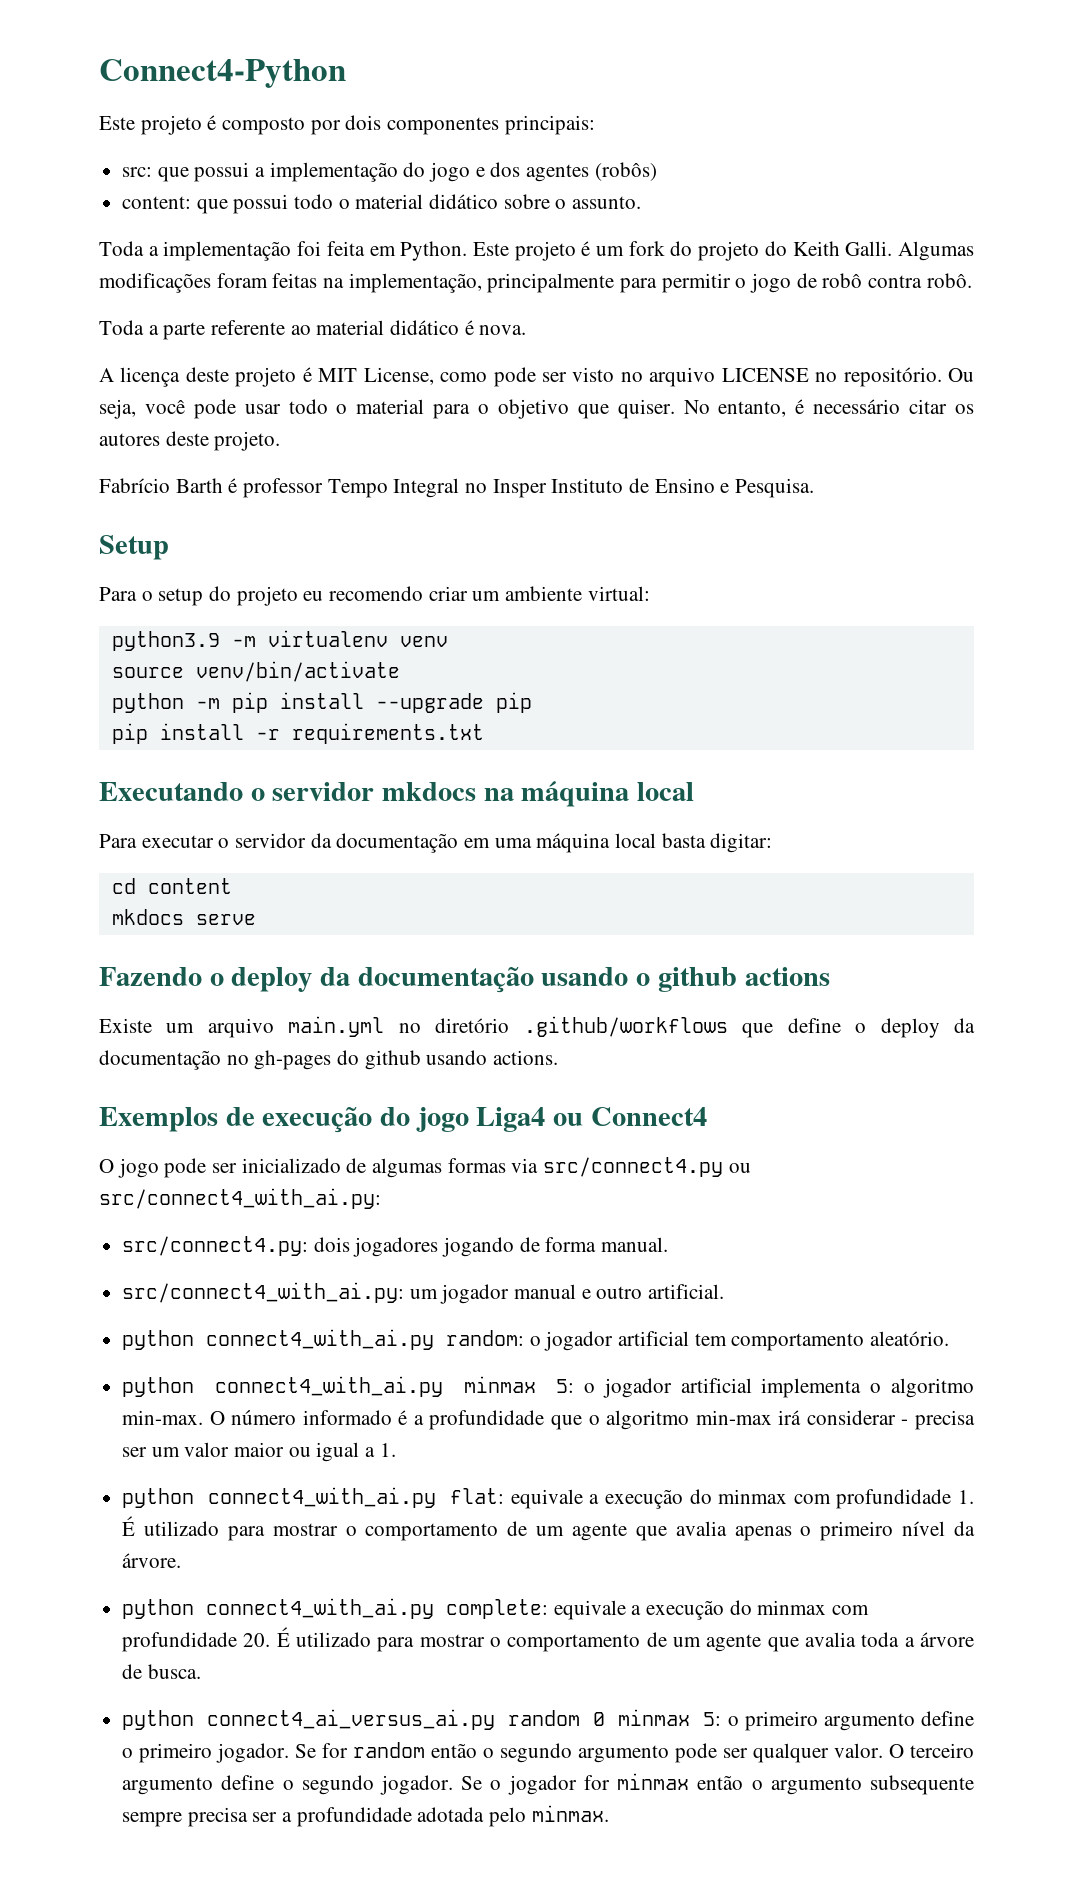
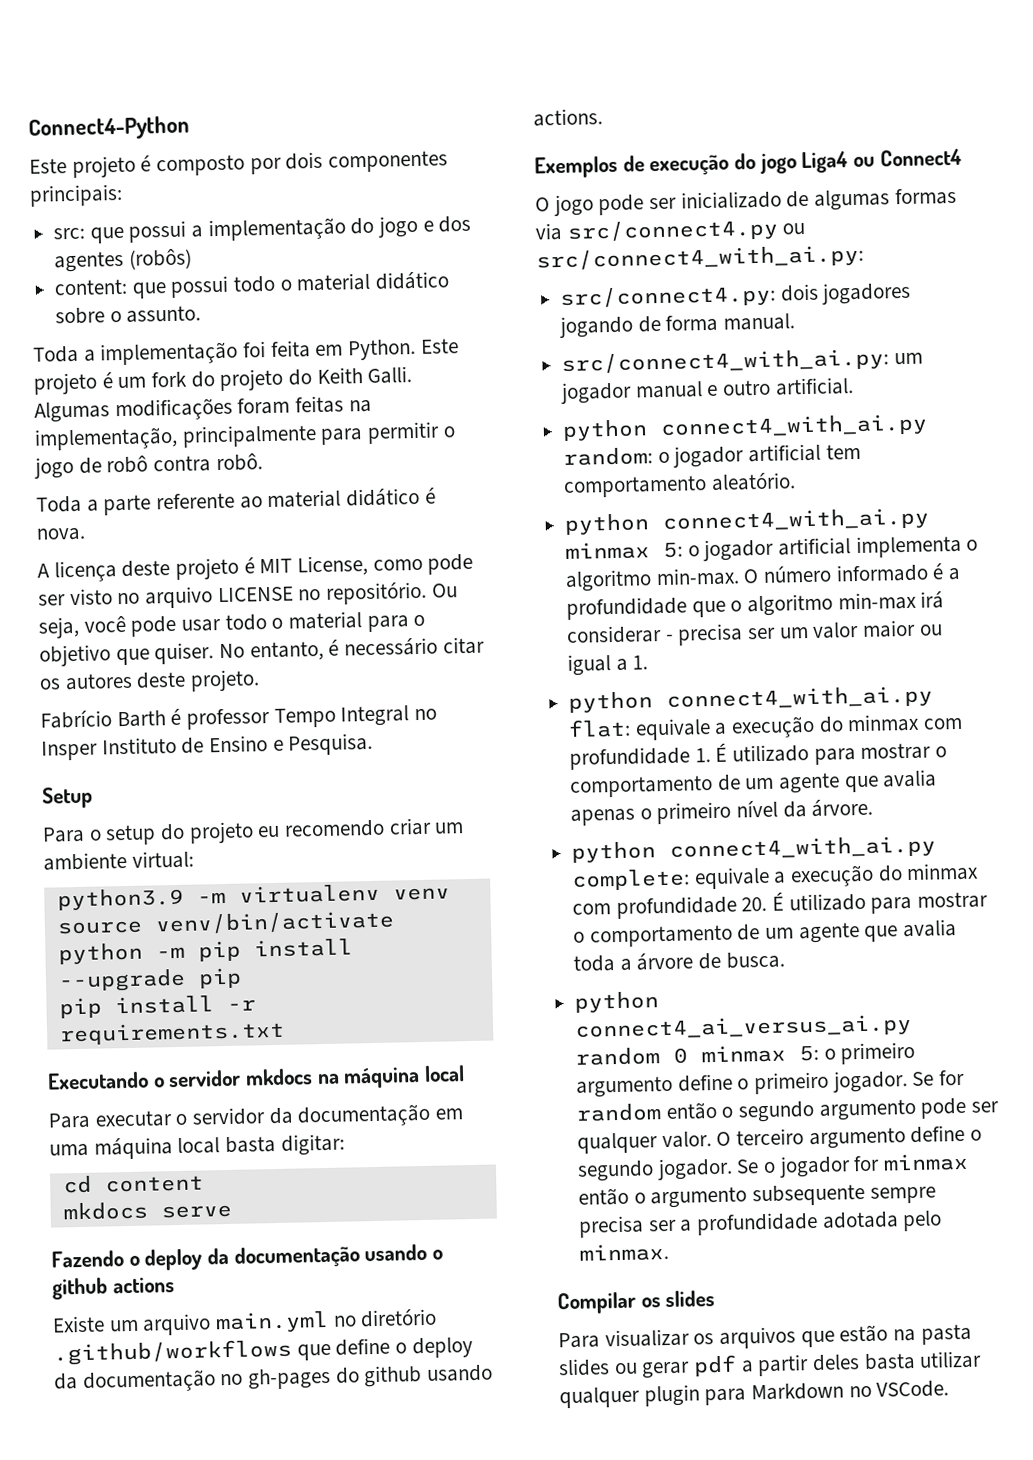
+ Compilar os slides
+ Para visualizar os arquivos que estão na pasta slides ou gerar pdf a partir deles basta utilizar qualquer plugin para Markdown no VSCode.

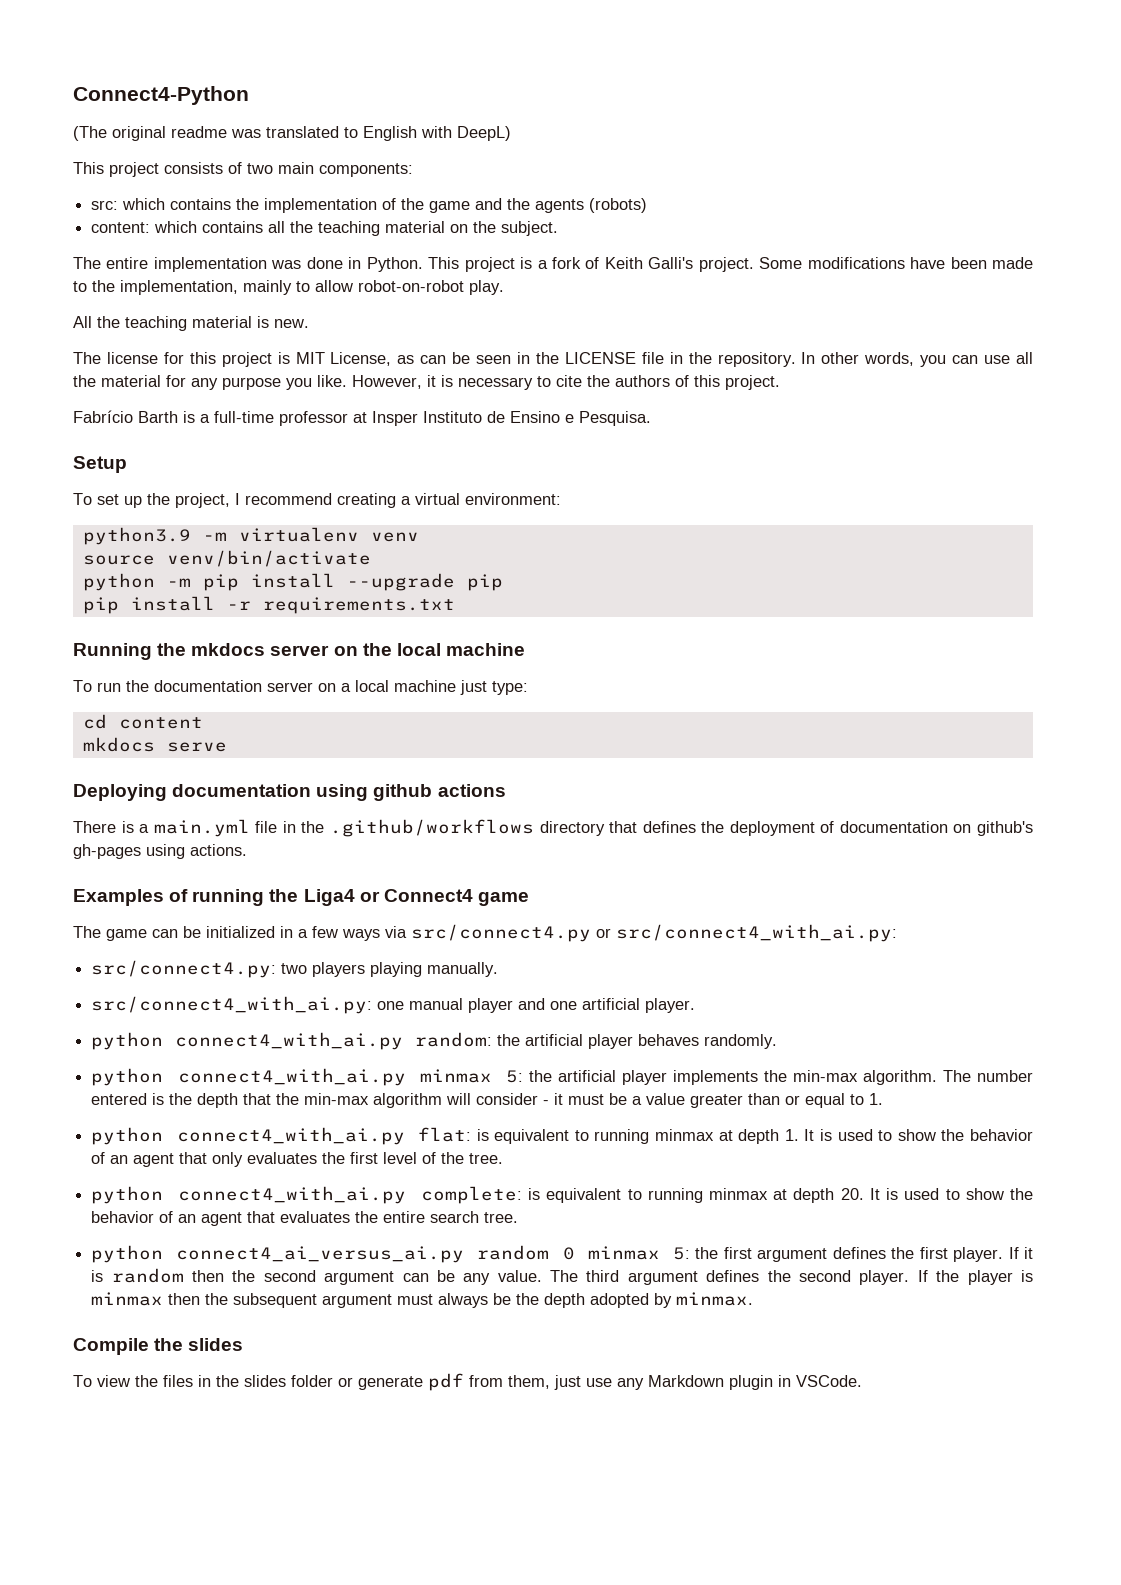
- Este projeto é composto por dois componentes principais:
- src: que possui a implementação do jogo e dos agentes (robôs)
- content: que possui todo o material didático sobre o assunto.
- Toda a implementação foi feita em Python. Este projeto é um fork do projeto do Keith Galli. Algumas modificações foram feitas na implementação, principalmente para permitir o jogo de robô contra robô.
- Toda a parte referente ao material didático é nova.
- A licença deste projeto é MIT License, como pode ser visto no arquivo LICENSE no repositório. Ou seja, você pode usar todo o material para o objetivo que quiser. No entanto, é necessário citar os autores deste projeto.
- Fabrício Barth é professor Tempo Integral no Insper Instituto de Ensino e Pesquisa.
+ (The original readme was translated to English with DeepL)
+ This project consists of two main components:
+ src: which contains the implementation of the game and the agents (robots)
+ content: which contains all the teaching material on the subject.
+ The entire implementation was done in Python. This project is a fork of Keith Galli's project. Some modifications have been made to the implementation, mainly to allow robot-on-robot play.
+ All the teaching material is new.
+ The license for this project is MIT License, as can be seen in the LICENSE file in the repository. In other words, you can use all the material for any purpose you like. However, it is necessary to cite the authors of this project.
+ Fabrício Barth is a full-time professor at Insper Instituto de Ensino e Pesquisa.
- Para o setup do projeto eu recomendo criar um ambiente virtual:
+ To set up the project, I recommend creating a virtual environment:
- Executando o servidor mkdocs na máquina local
- Para executar o servidor da documentação em uma máquina local basta digitar:
+ Running the mkdocs server on the local machine
+ To run the documentation server on a local machine just type:
  cd content
  mkdocs serve
- Fazendo o deploy da documentação usando o github actions
- Existe um arquivo main.yml no diretório .github/workflows que define o deploy da documentação no gh-pages do github usando actions.
- Exemplos de execução do jogo Liga4 ou Connect4
- O jogo pode ser inicializado de algumas formas via src/connect4.py ou src/connect4_with_ai.py:
+ Deploying documentation using github actions
+ There is a main.yml file in the .github/workflows directory that defines the deployment of documentation on github's gh-pages using actions.
+ Examples of running the Liga4 or Connect4 game
+ The game can be initialized in a few ways via src/connect4.py or src/connect4_with_ai.py:
- src/connect4.py: dois jogadores jogando de forma manual.
- src/connect4_with_ai.py: um jogador manual e outro artificial.
- python connect4_with_ai.py random: o jogador artificial tem comportamento aleatório.
- python connect4_with_ai.py minmax 5: o jogador artificial implementa o algoritmo min-max. O número informado é a profundidade que o algoritmo min-max irá considerar - precisa ser um valor maior ou igual a 1.
- python connect4_with_ai.py flat: equivale a execução do minmax com profundidade 1. É utilizado para mostrar o comportamento de um agente que avalia apenas o primeiro nível da árvore.
- python connect4_with_ai.py complete: equivale a execução do minmax com profundidade 20. É utilizado para mostrar o comportamento de um agente que avalia toda a árvore de busca.
+ src/connect4.py: two players playing manually.
+ src/connect4_with_ai.py: one manual player and one artificial player.
+ python connect4_with_ai.py random: the artificial player behaves randomly.
+ python connect4_with_ai.py minmax 5: the artificial player implements the min-max algorithm. The number entered is the depth that the min-max algorithm will consider - it must be a value greater than or equal to 1.
+ python connect4_with_ai.py flat: is equivalent to running minmax at depth 1. It is used to show the behavior of an agent that only evaluates the first level of the tree.
+ python connect4_with_ai.py complete: is equivalent to running minmax at depth 20. It is used to show the behavior of an agent that evaluates the entire search tree.
- python connect4_ai_versus_ai.py random 0 minmax 5: o primeiro argumento define o primeiro jogador. Se for random então o segundo argumento pode ser qualquer valor. O terceiro argumento define o segundo jogador. Se o jogador for minmax então o argumento subsequente sempre precisa ser a profundidade adotada pelo minmax.
+ python connect4_ai_versus_ai.py random 0 minmax 5: the first argument defines the first player. If it is random then the second argument can be any value. The third argument defines the second player. If the player is minmax then the subsequent argument must always be the depth adopted by minmax.
- Compilar os slides
+ Compile the slides
- Para visualizar os arquivos que estão na pasta slides ou gerar pdf a partir deles basta utilizar qualquer plugin para Markdown no VSCode.
+ To view the files in the slides folder or generate pdf from them, just use any Markdown plugin in VSCode.

